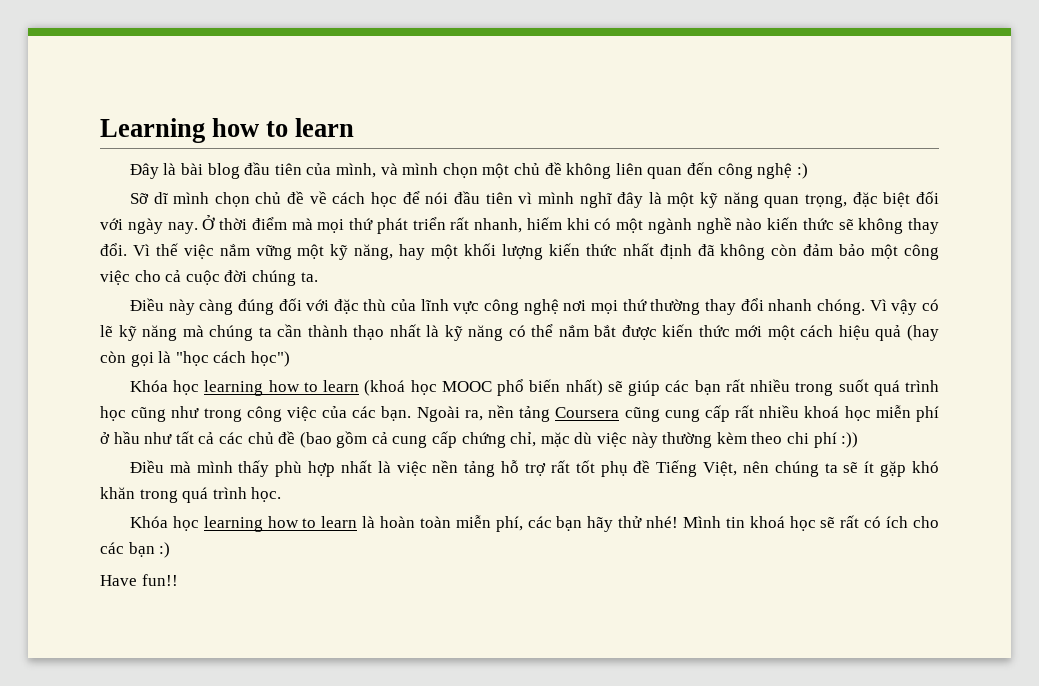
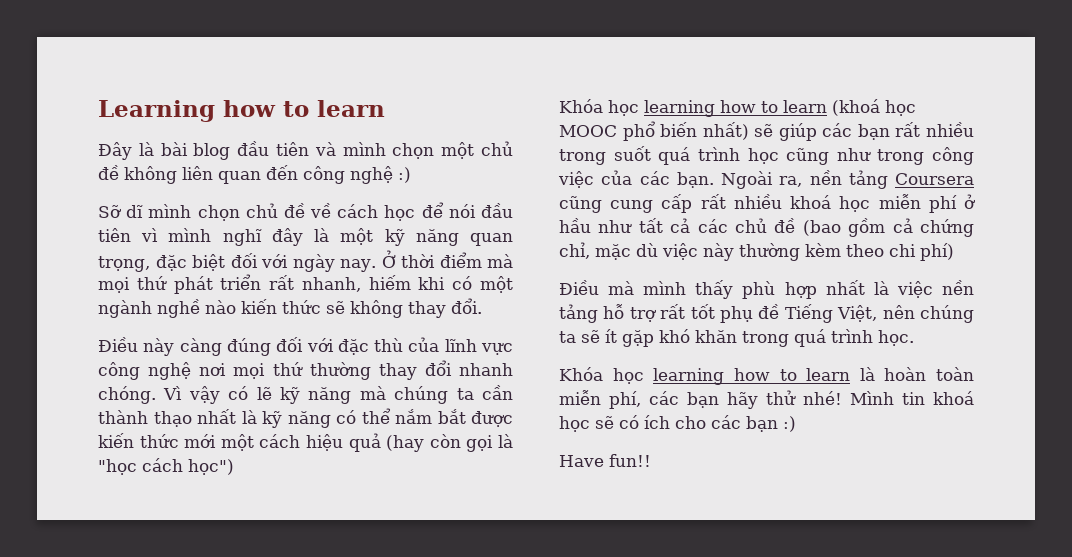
- Đây là bài blog đầu tiên của mình, và mình chọn một chủ đề không liên quan đến công nghệ :)
+ Đây là bài blog đầu tiên và mình chọn một chủ đề không liên quan đến công nghệ :)
- Vì thế việc nắm vững một kỹ năng, hay một khối lượng kiến thức nhất định đã không còn đảm bảo một công việc cho cả cuộc đời chúng ta.
- Ngoài ra, nền tảng Coursera cũng cung cấp rất nhiều khoá học miễn phí ở hầu như tất cả các chủ đề (bao gồm cả cung cấp chứng chỉ, mặc dù việc này thường kèm theo chi phí :))
+ Ngoài ra, nền tảng Coursera cũng cung cấp rất nhiều khoá học miễn phí ở hầu như tất cả các chủ đề (bao gồm cả chứng chỉ, mặc dù việc này thường kèm theo chi phí)
- Mình tin khoá học sẽ rất có ích cho các bạn :)
+ Mình tin khoá học sẽ có ích cho các bạn :)

